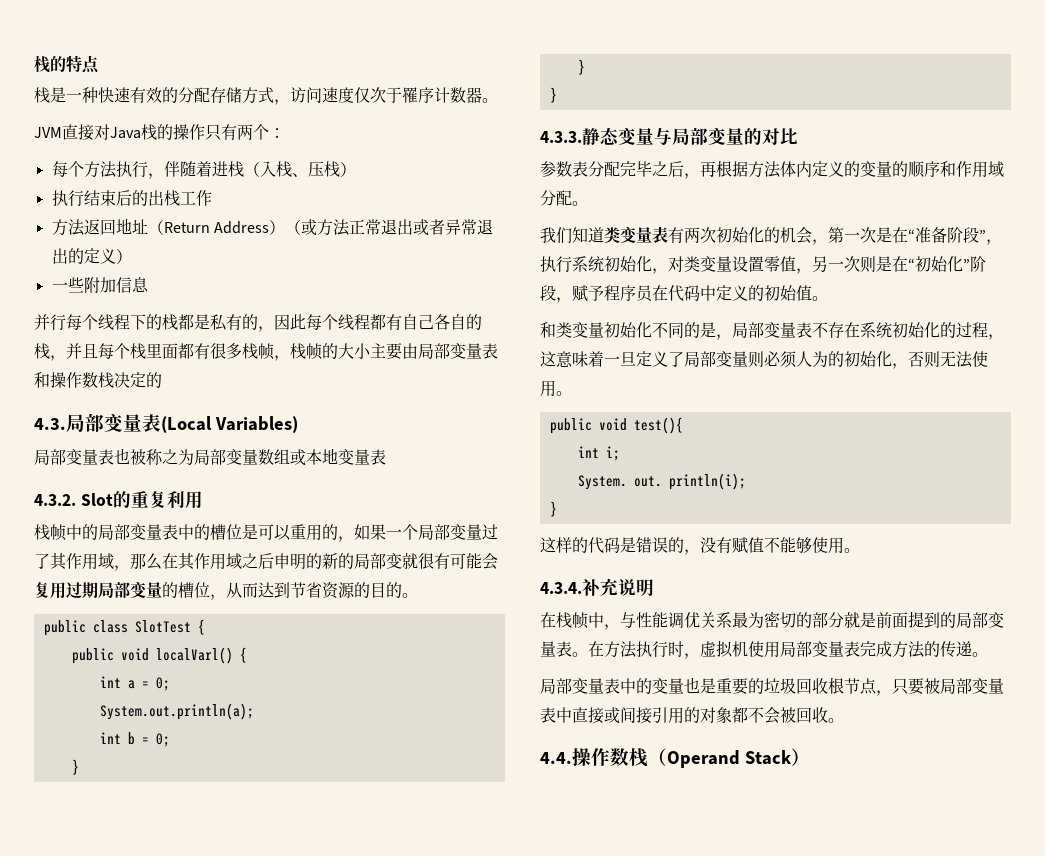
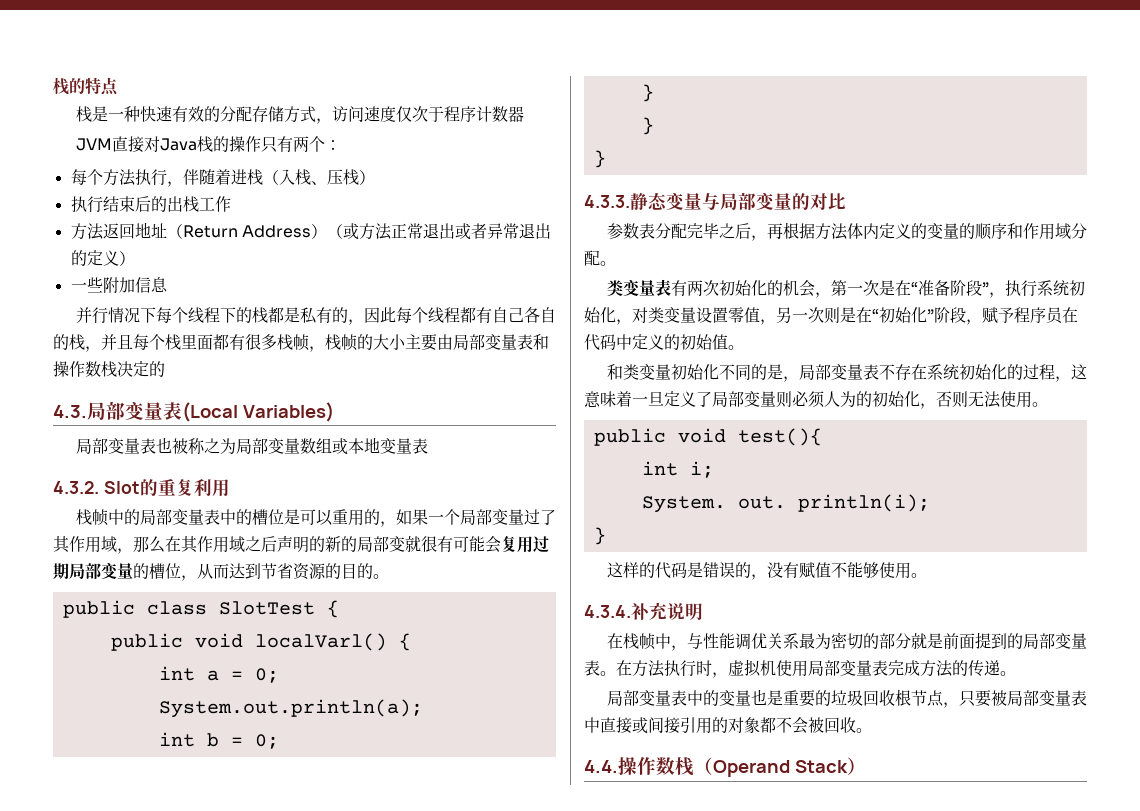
- 栈是一种快速有效的分配存储方式，访问速度仅次于罹序计数器。
+ 栈是一种快速有效的分配存储方式，访问速度仅次于程序计数器
- 并行每个线程下的栈都是私有的，因此每个线程都有自己各自的栈，并且每个栈里面都有很多栈帧，栈帧的大小主要由局部变量表和操作数栈决定的
+ 并行情况下每个线程下的栈都是私有的，因此每个线程都有自己各自的栈，并且每个栈里面都有很多栈帧，栈帧的大小主要由局部变量表和操作数栈决定的
- 栈帧中的局部变量表中的槽位是可以重用的，如果一个局部变量过了其作用域，那么在其作用域之后申明的新的局部变就很有可能会复用过期局部变量的槽位，从而达到节省资源的目的。
+ 栈帧中的局部变量表中的槽位是可以重用的，如果一个局部变量过了其作用域，那么在其作用域之后声明的新的局部变就很有可能会复用过期局部变量的槽位，从而达到节省资源的目的。
- 我们知道类变量表有两次初始化的机会，第一次是在“准备阶段”，执行系统初始化，对类变量设置零值，另一次则是在“初始化”阶段，赋予程序员在代码中定义的初始值。
+ 类变量表有两次初始化的机会，第一次是在“准备阶段”，执行系统初始化，对类变量设置零值，另一次则是在“初始化”阶段，赋予程序员在代码中定义的初始值。

